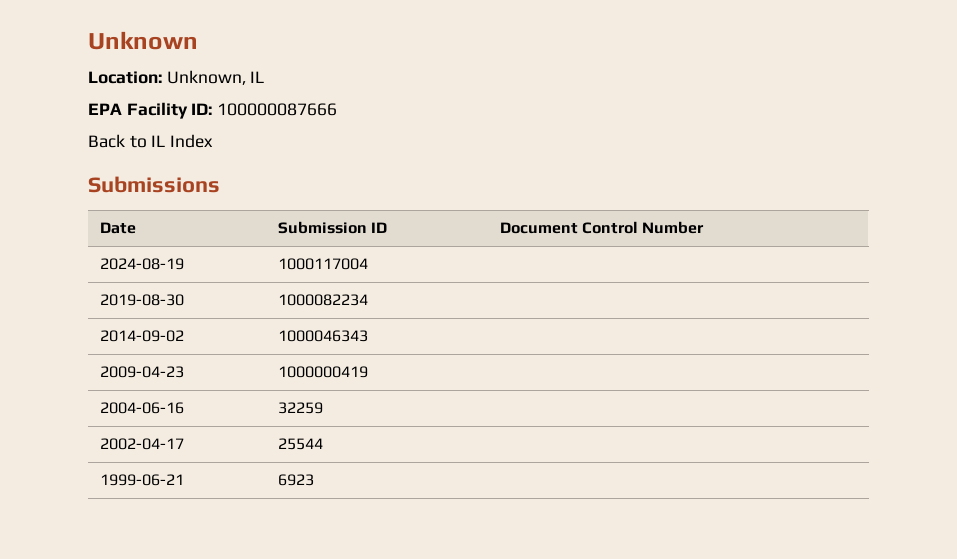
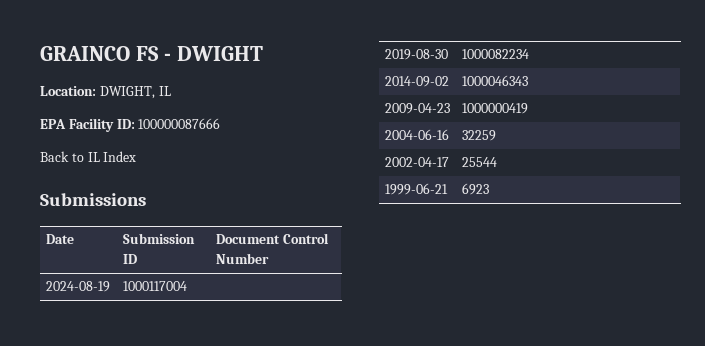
- Unknown
+ GRAINCO FS - DWIGHT
- Location: Unknown, IL
+ Location: DWIGHT, IL

